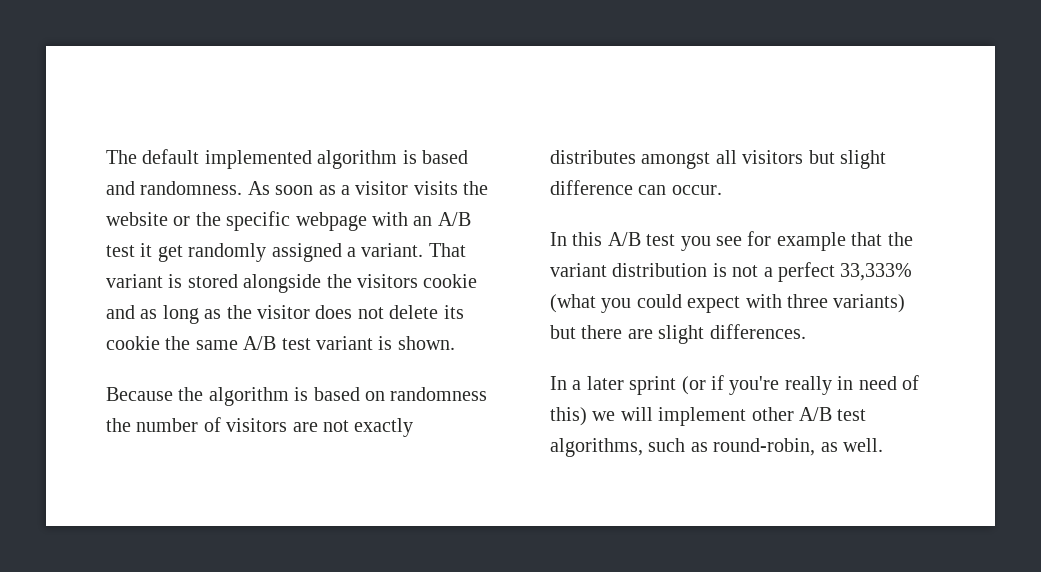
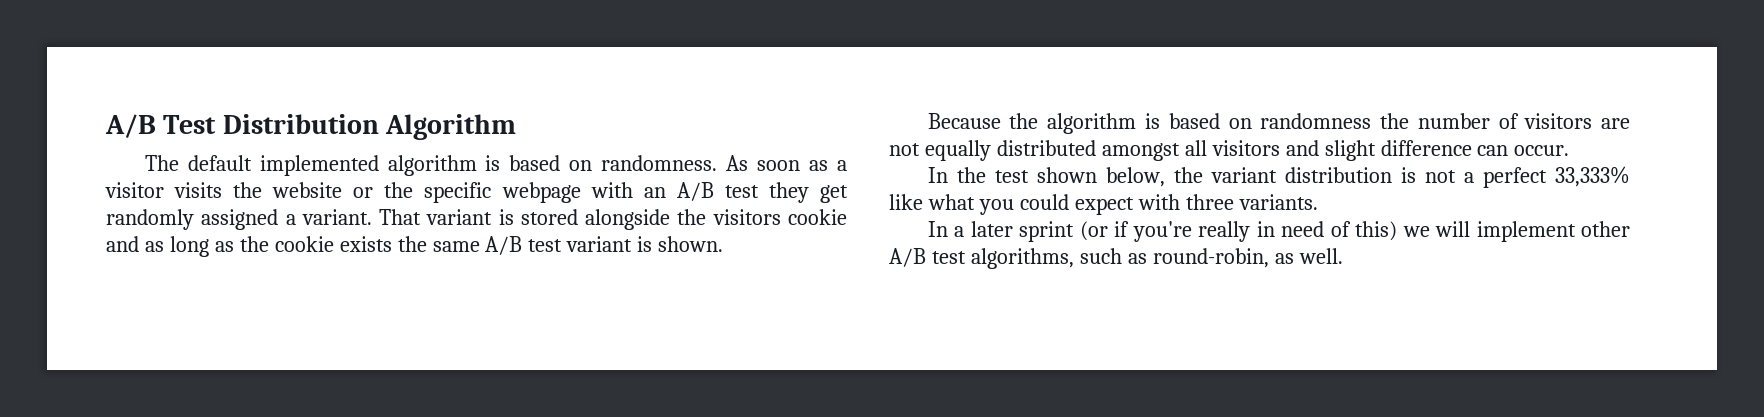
+ A/B Test Distribution Algorithm
- The default implemented algorithm is based and randomness.
+ The default implemented algorithm is based on randomness.
- As soon as a visitor visits the website or the specific webpage with an A/B test it get randomly assigned a variant.
+ As soon as a visitor visits the website or the specific webpage with an A/B test they get randomly assigned a variant.
- That variant is stored alongside the visitors cookie and as long as the visitor does not delete its cookie the same A/B test variant is shown.
+ That variant is stored alongside the visitors cookie and as long as the cookie exists the same A/B test variant is shown.
- Because the algorithm is based on randomness the number of visitors are not exactly distributes amongst all visitors but slight difference can occur.
+ Because the algorithm is based on randomness the number of visitors are not equally distributed amongst all visitors and slight difference can occur.
- In this A/B test you see for example that the variant distribution is not a perfect 33,333% (what you could expect with three variants) but there are slight differences.
+ In the test shown below, the variant distribution is not a perfect 33,333% like what you could expect with three variants.

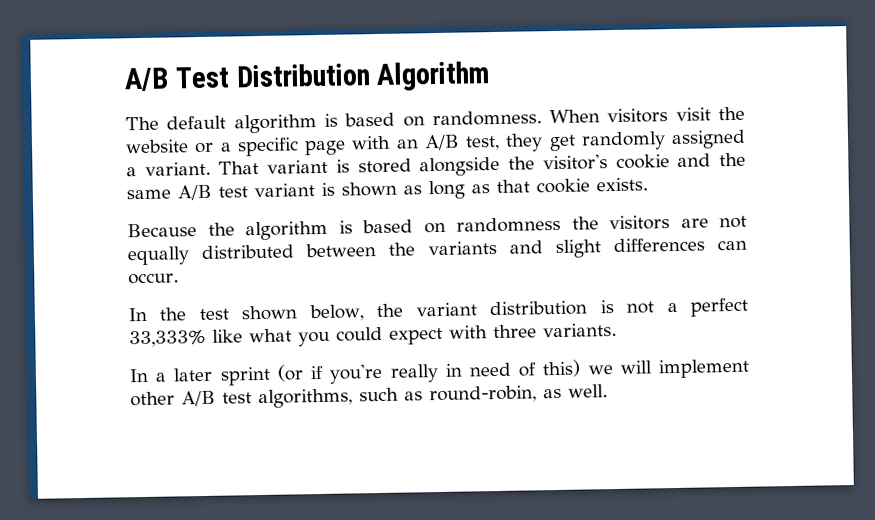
- The default implemented algorithm is based on randomness.
+ The default algorithm is based on randomness.
- As soon as a visitor visits the website or the specific webpage with an A/B test they get randomly assigned a variant.
+ When visitors visit the website or a specific page with an A/B test, they get randomly assigned a variant.
- That variant is stored alongside the visitors cookie and as long as the cookie exists the same A/B test variant is shown.
+ That variant is stored alongside the visitor's cookie and the same A/B test variant is shown as long as that cookie exists.
- Because the algorithm is based on randomness the number of visitors are not equally distributed amongst all visitors and slight difference can occur.
+ Because the algorithm is based on randomness the visitors are not equally distributed between the variants and slight differences can occur.

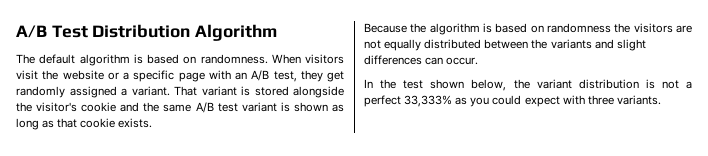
- In the test shown below, the variant distribution is not a perfect 33,333% like what you could expect with three variants.
+ In the test shown below, the variant distribution is not a perfect 33,333% as you could expect with three variants.
- In a later sprint (or if you're really in need of this) we will implement other A/B test algorithms, such as round-robin, as well.

